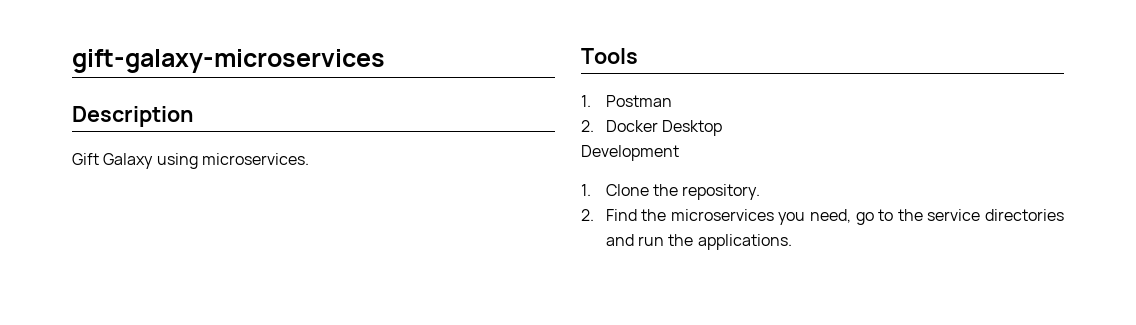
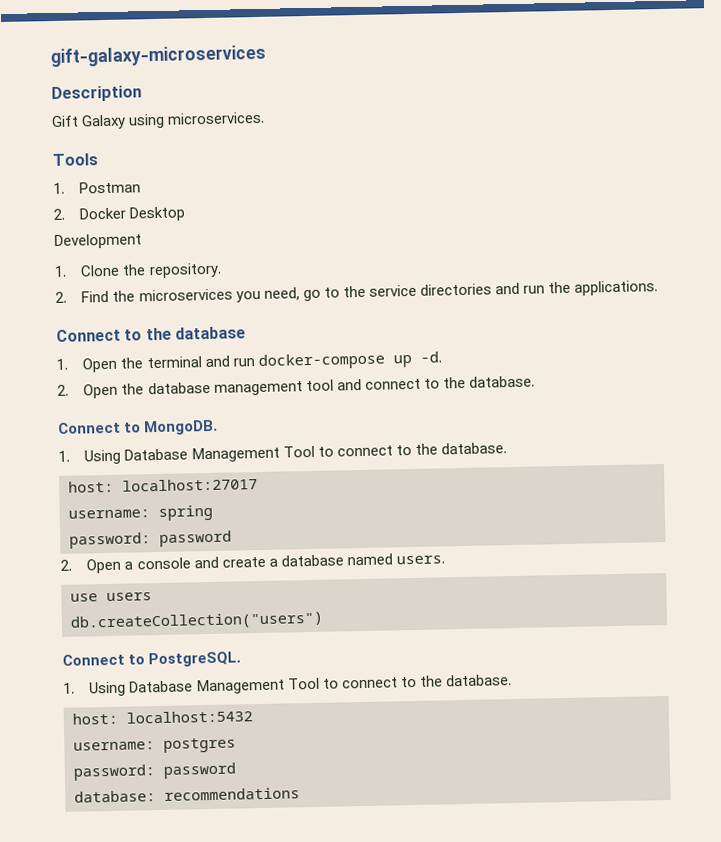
+ Connect to the database
+ 1. Open the terminal and run docker-compose up -d.
+ 2. Open the database management tool and connect to the database.
+ Connect to MongoDB.
+ 1. Using Database Management Tool to connect to the database.
+ host: localhost:27017
+ username: spring
+ password: password
+ 2. Open a console and create a database named users.
+ use users
+ db.createCollection("users")
+ Connect to PostgreSQL.
+ 1. Using Database Management Tool to connect to the database.
+ host: localhost:5432
+ username: postgres
+ password: password
+ database: recommendations

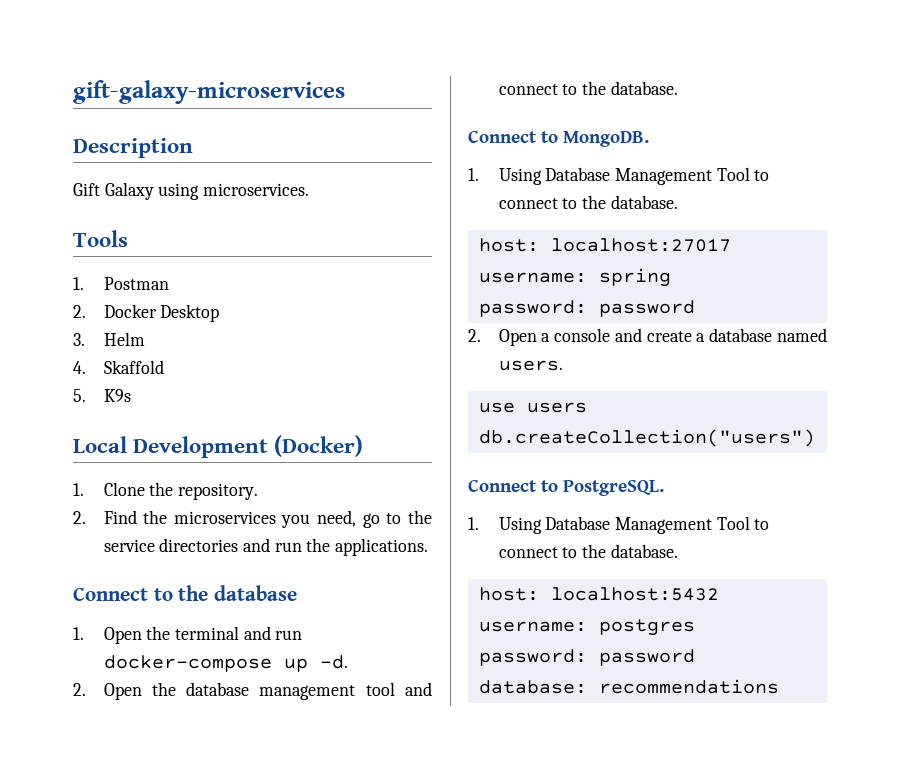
- Development
+ 3. Helm
+ 4. Skaffold
+ 5. K9s
+ Local Development (Docker)

